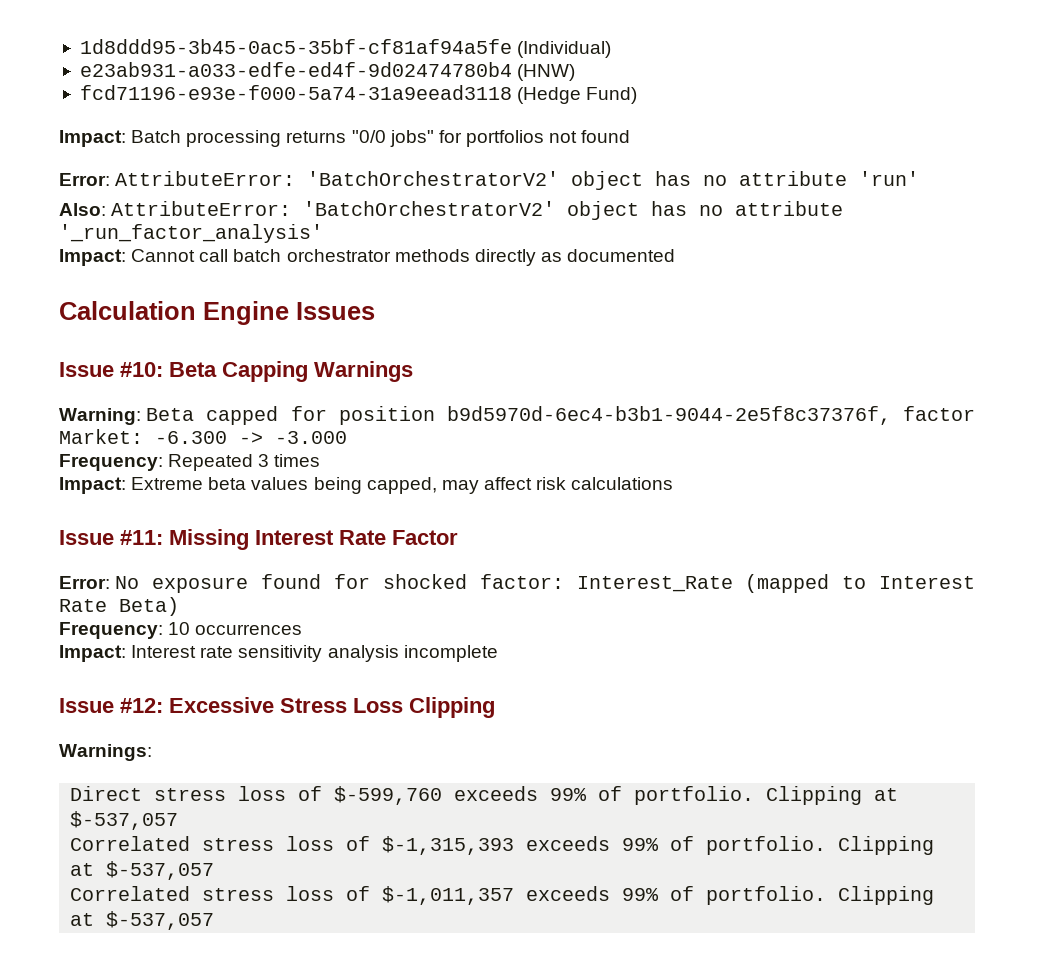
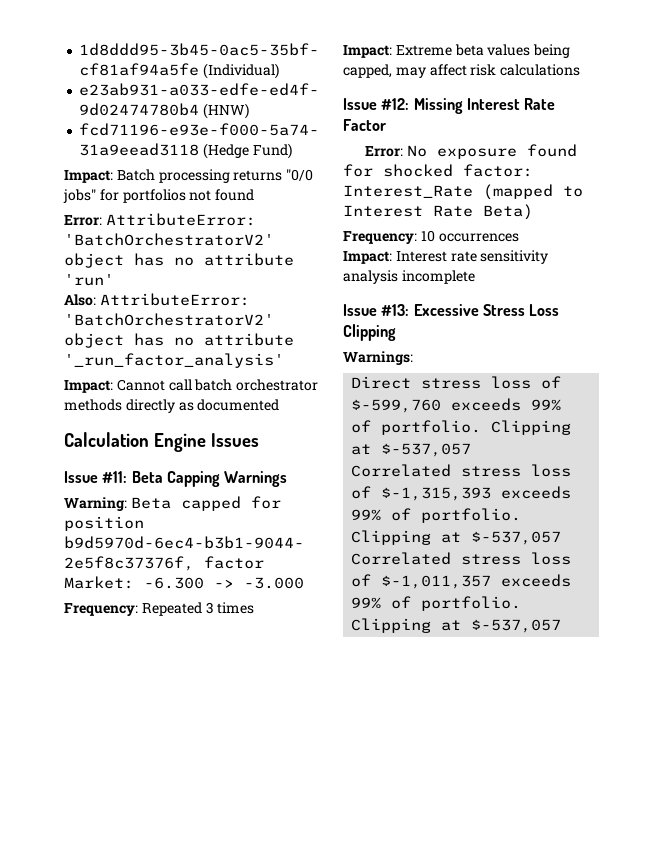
- Issue #10: Beta Capping Warnings
+ Issue #11: Beta Capping Warnings
- Issue #11: Missing Interest Rate Factor
+ Issue #12: Missing Interest Rate Factor
- Issue #12: Excessive Stress Loss Clipping
+ Issue #13: Excessive Stress Loss Clipping

